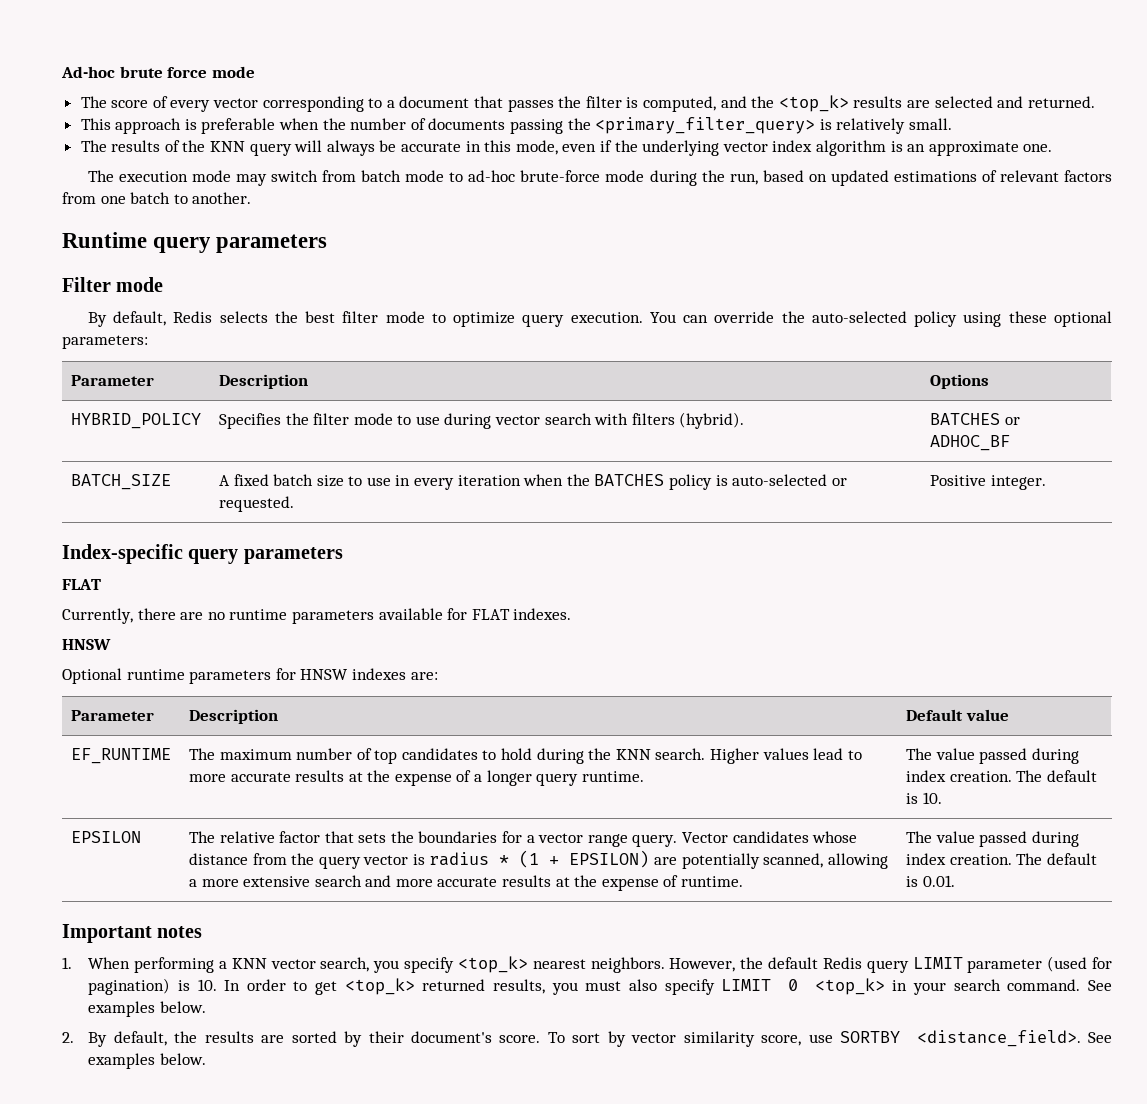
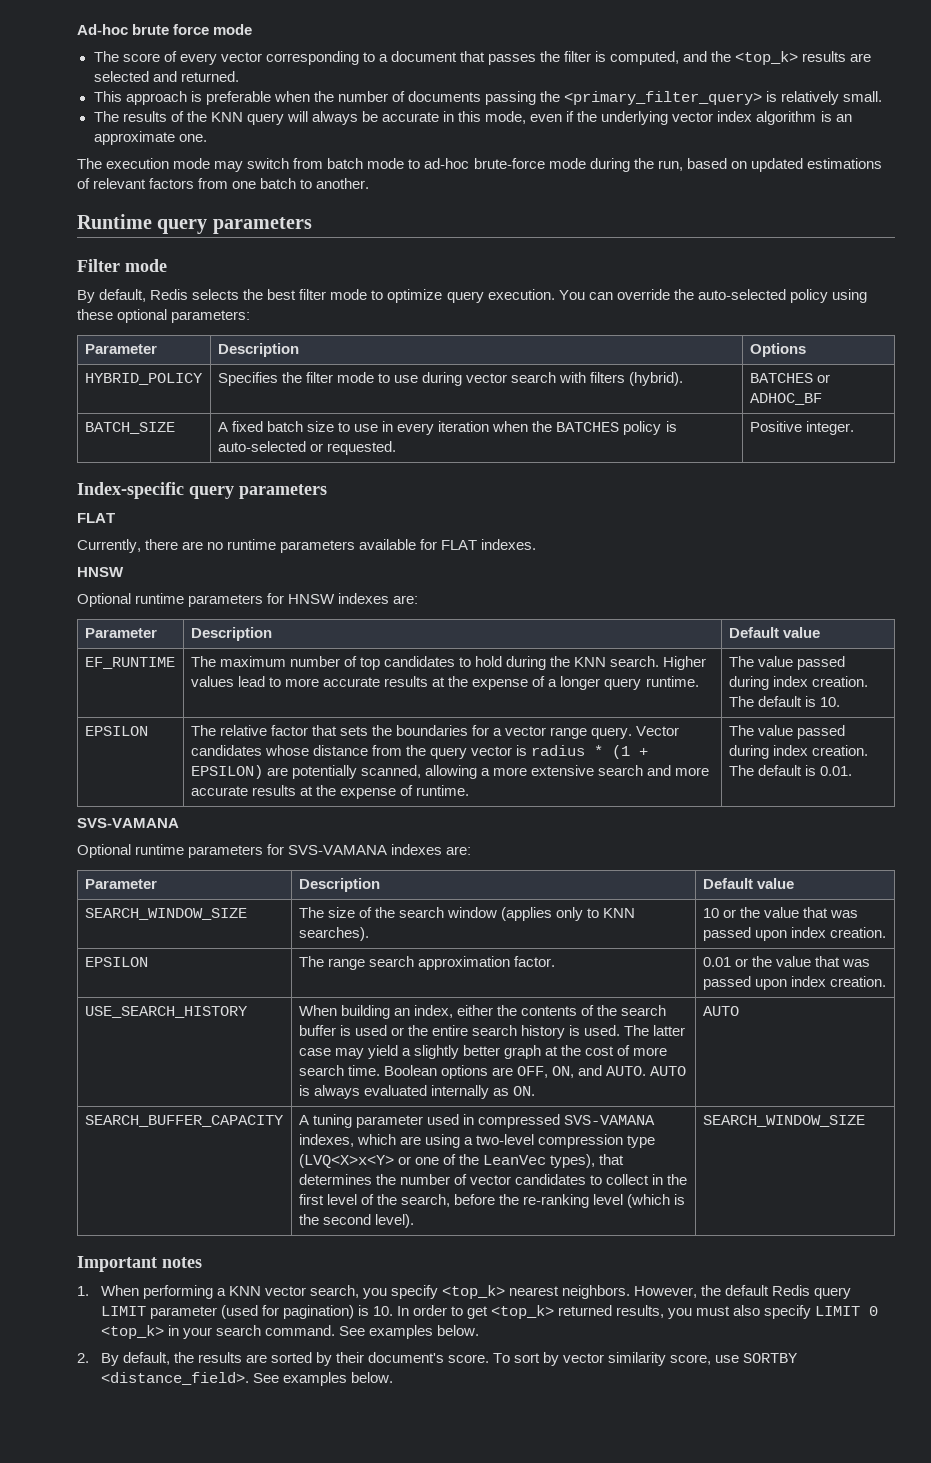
  The default is 0.01.
+ SVS-VAMANA
+ Optional runtime parameters for SVS-VAMANA indexes are:
+ Parameter | Description | Default value
+ SEARCH_WINDOW_SIZE | The size of the search window (applies only to KNN searches). | 10 or the value that was passed upon index creation.
+ EPSILON | The range search approximation factor. | 0.01 or the value that was passed upon index creation.
+ USE_SEARCH_HISTORY | When building an index, either the contents of the search buffer is used or the entire search history is used. The latter case may yield a slightly better graph at the cost of more search time. Boolean options are OFF, ON, and AUTO. AUTO is always evaluated internally as ON. | AUTO
+ SEARCH_BUFFER_CAPACITY | A tuning parameter used in compressed SVS-VAMANA indexes, which are using a two-level compression type (LVQ<X>x<Y> or one of the LeanVec types), that determines the number of vector candidates to collect in the first level of the search, before the re-ranking level (which is the second level). | SEARCH_WINDOW_SIZE

